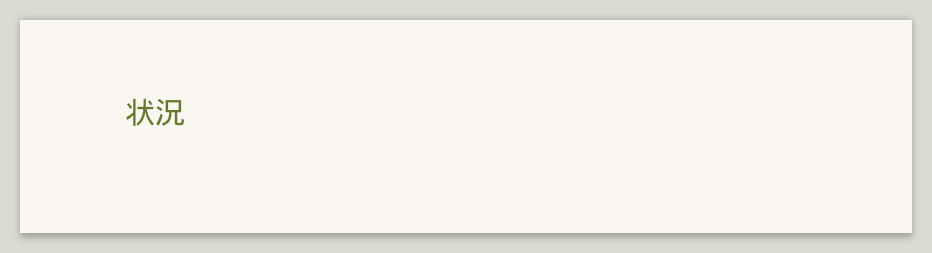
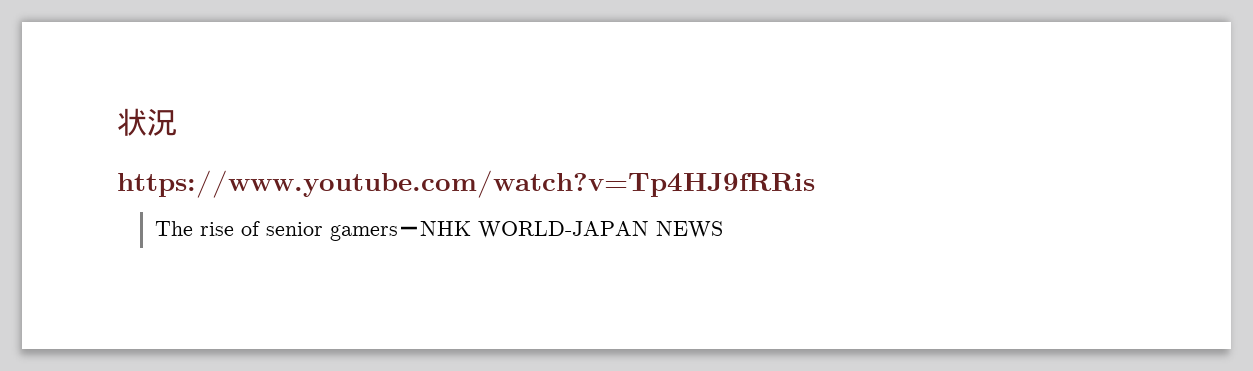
+ https://www.youtube.com/watch?v=Tp4HJ9fRRis
+ The rise of senior gamersーNHK WORLD-JAPAN NEWS

